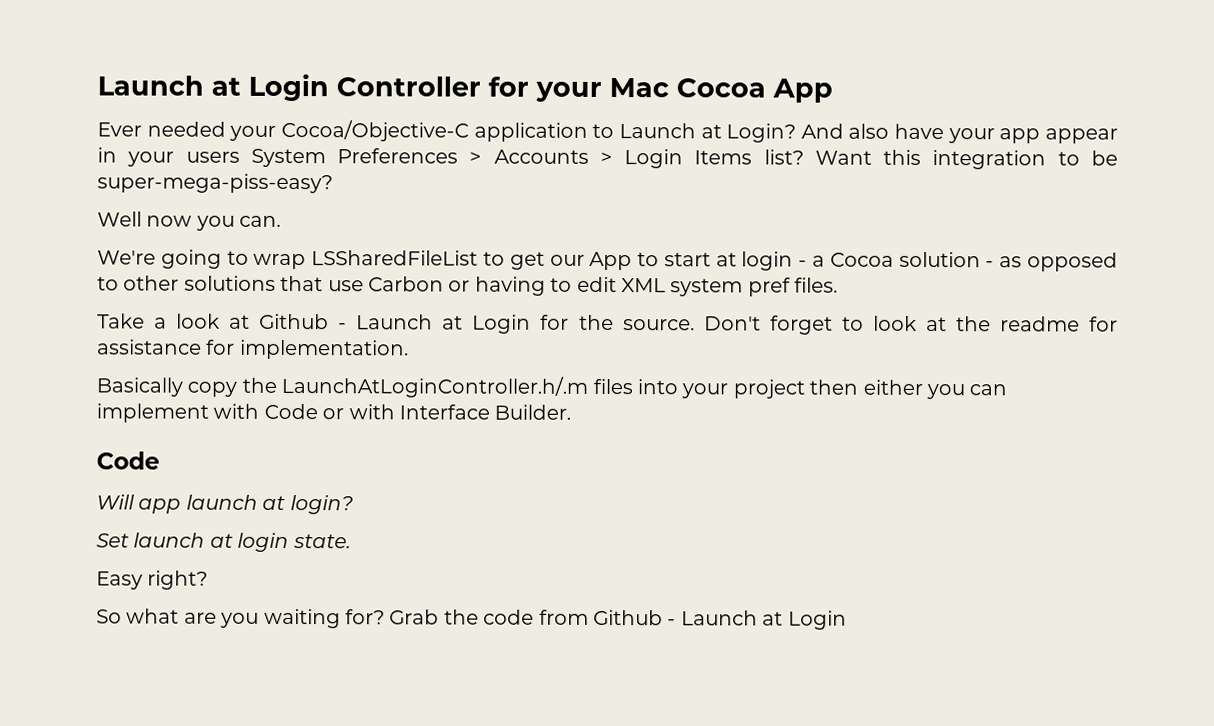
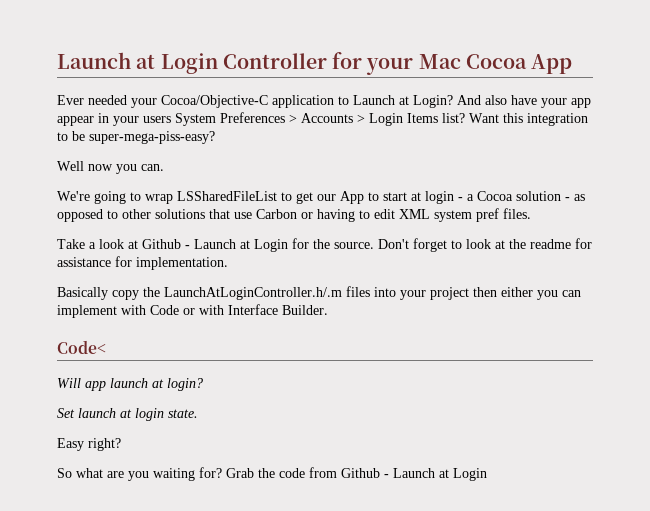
  Basically copy the LaunchAtLoginController.h/.m files into your project then either you can implement with Code or with Interface Builder.
- Code
+ Code<

